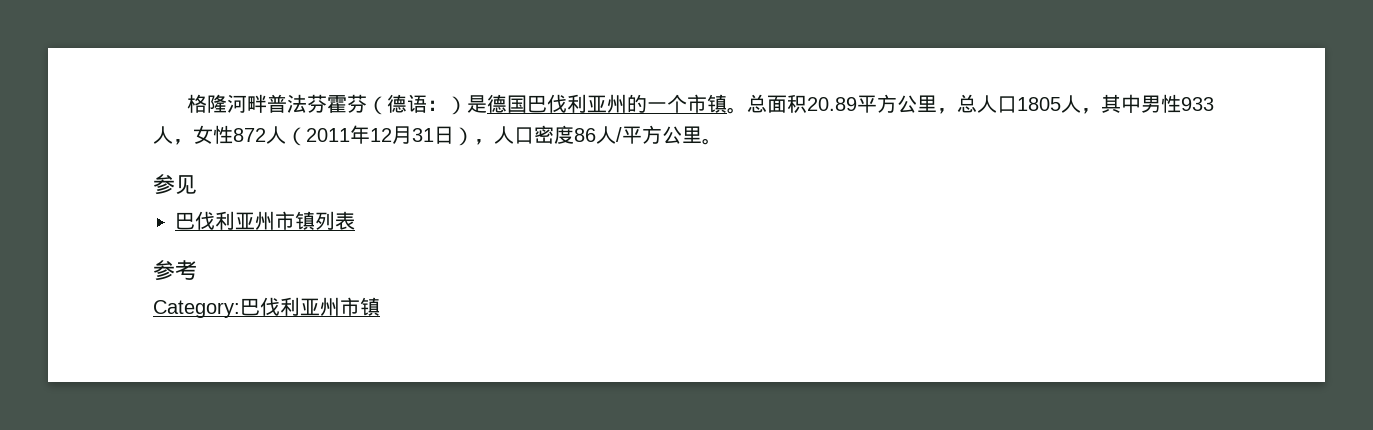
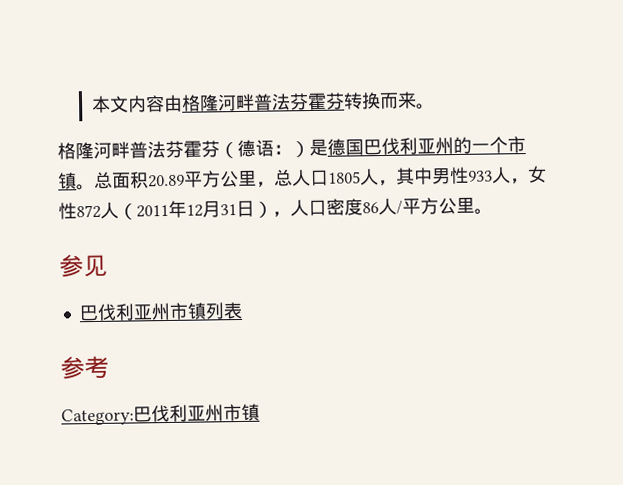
+ 本文内容由格隆河畔普法芬霍芬转换而来。

